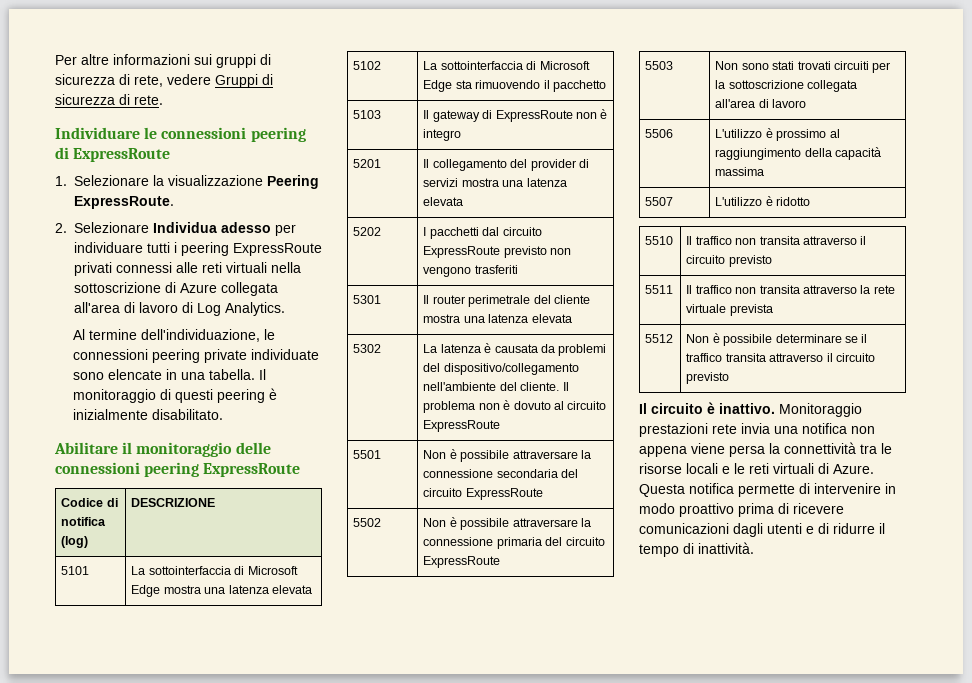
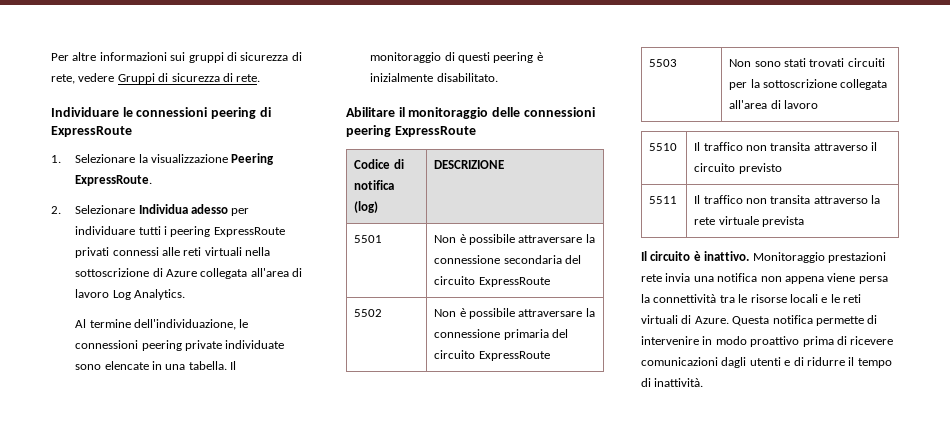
- 2. Selezionare Individua adesso per individuare tutti i peering ExpressRoute privati connessi alle reti virtuali nella sottoscrizione di Azure collegata all'area di lavoro di Log Analytics.
+ 2. Selezionare Individua adesso per individuare tutti i peering ExpressRoute privati connessi alle reti virtuali nella sottoscrizione di Azure collegata all'area di lavoro Log Analytics.
- 5101 | La sottointerfaccia di Microsoft Edge mostra una latenza elevata
- 5102 | La sottointerfaccia di Microsoft Edge sta rimuovendo il pacchetto
- 5103 | Il gateway di ExpressRoute non è integro
- 5201 | Il collegamento del provider di servizi mostra una latenza elevata
- 5202 | I pacchetti dal circuito ExpressRoute previsto non vengono trasferiti
- 5301 | Il router perimetrale del cliente mostra una latenza elevata
- 5302 | La latenza è causata da problemi del dispositivo/collegamento nell'ambiente del cliente. Il problema non è dovuto al circuito ExpressRoute
- 5506 | L'utilizzo è prossimo al raggiungimento della capacità massima
- 5507 | L'utilizzo è ridotto
- 5512 | Non è possibile determinare se il traffico transita attraverso il circuito previsto

